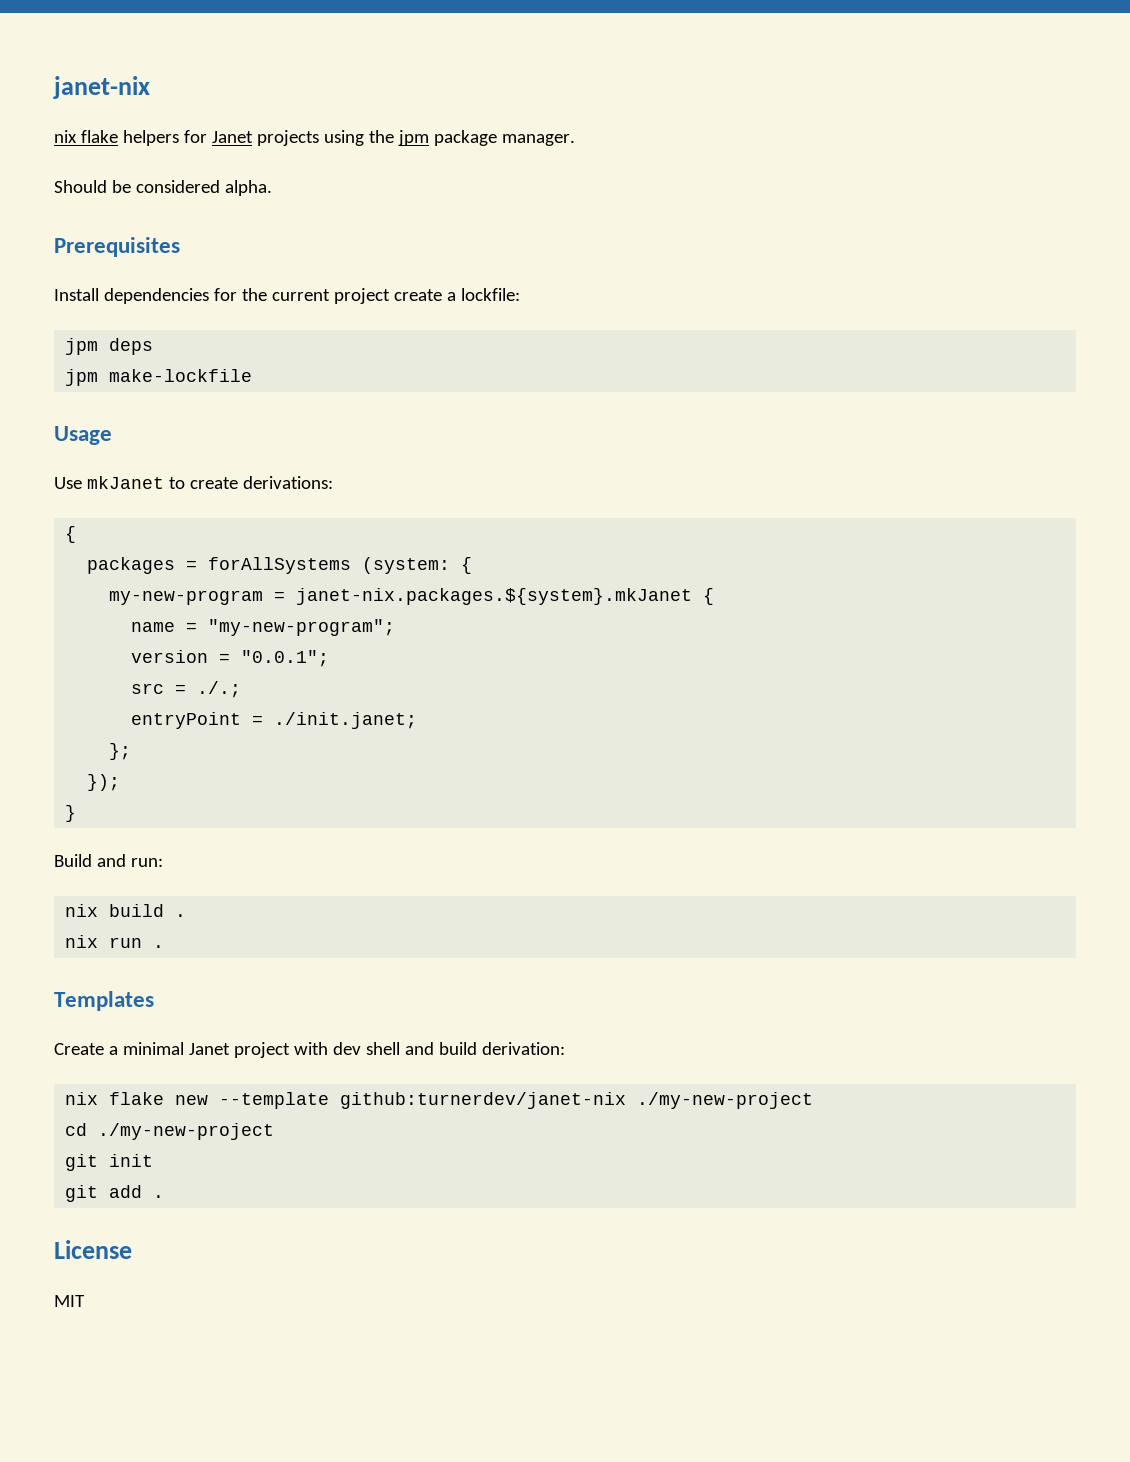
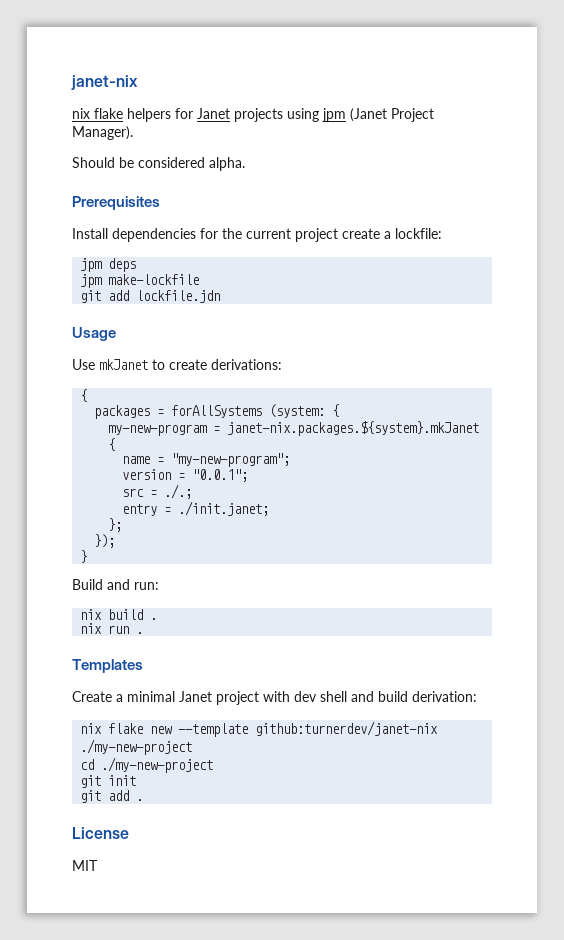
- nix flake helpers for Janet projects using the jpm package manager.
+ nix flake helpers for Janet projects using jpm (Janet Project Manager).
+ git add lockfile.jdn
- entryPoint = ./init.janet;
+ entry = ./init.janet;

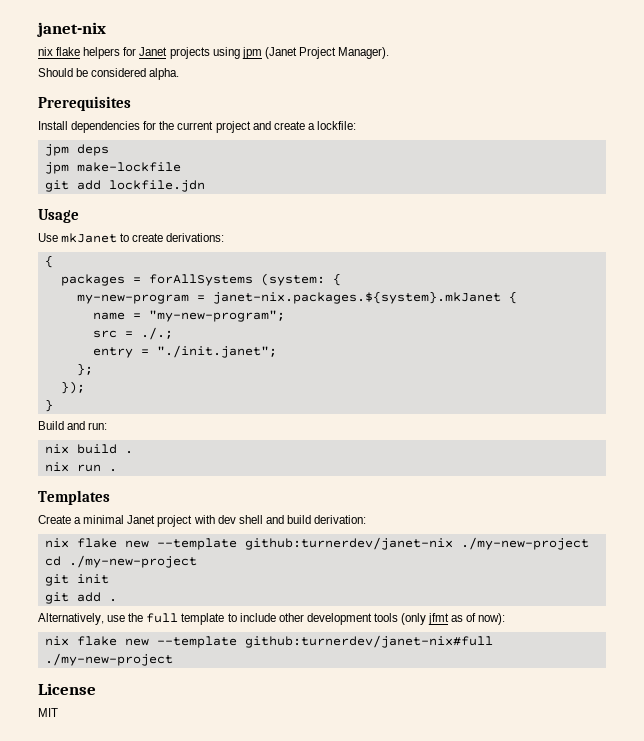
- Install dependencies for the current project create a lockfile:
+ Install dependencies for the current project and create a lockfile:
- version = "0.0.1";
- entry = ./init.janet;
+ entry = "./init.janet";
+ Alternatively, use the full template to include other development tools (only jfmt as of now):
+ nix flake new --template github:turnerdev/janet-nix#full ./my-new-project

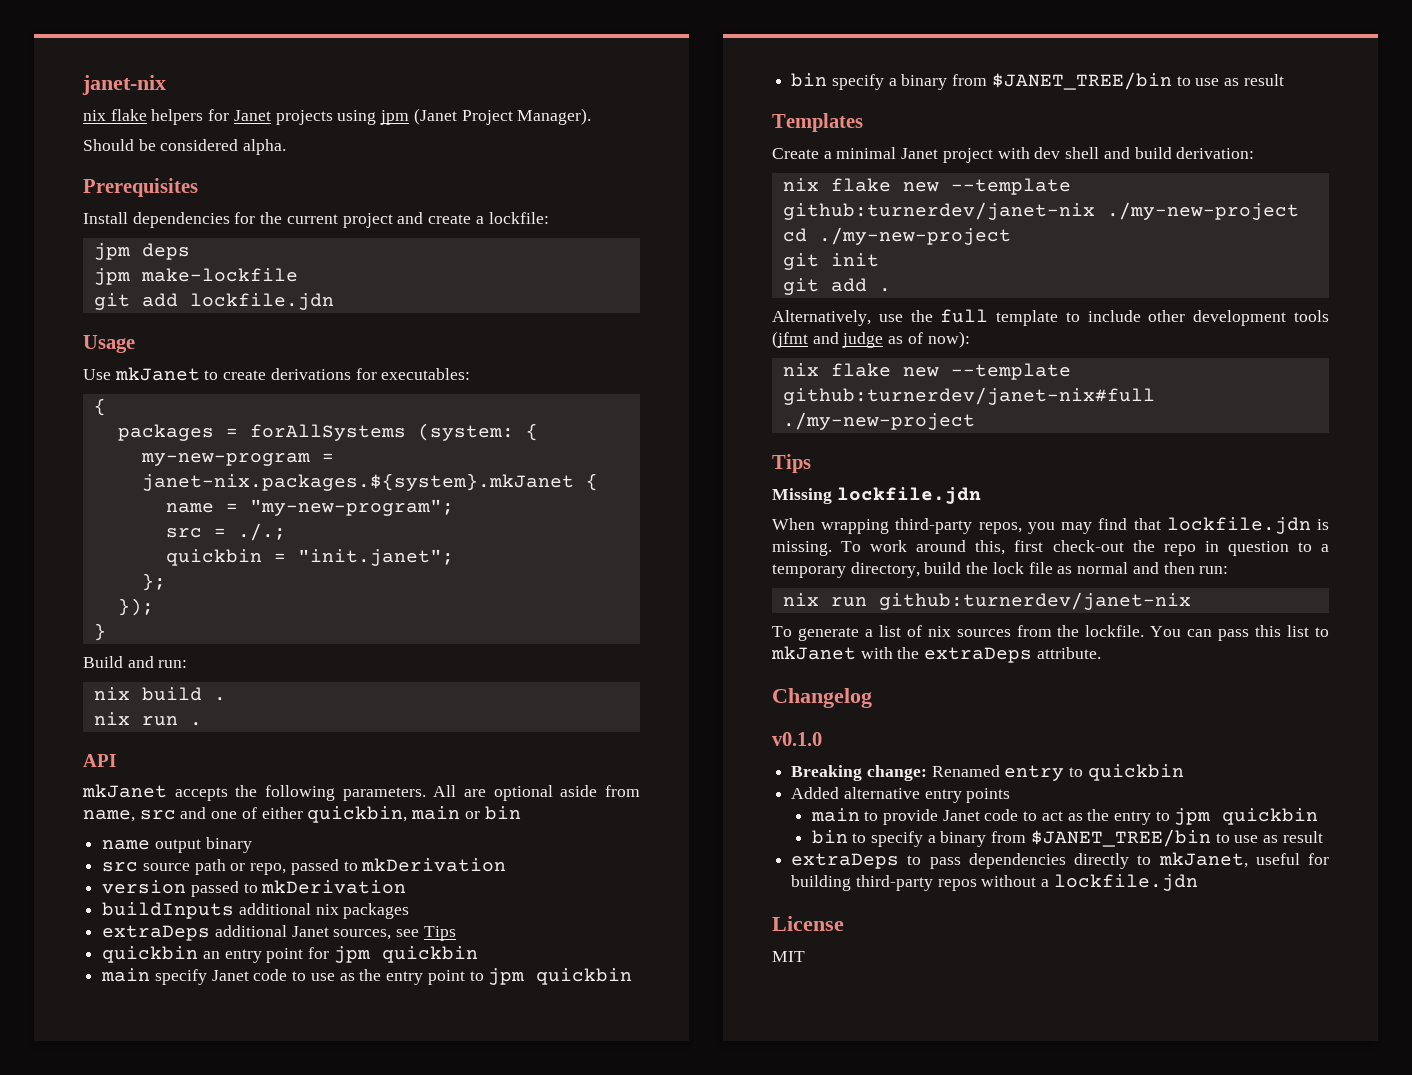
- Use mkJanet to create derivations:
+ Use mkJanet to create derivations for executables:
- entry = "./init.janet";
+ quickbin = "init.janet";
+ API
+ mkJanet accepts the following parameters. All are optional aside from name, src and one of either quickbin, main or bin
+ name output binary
+ src source path or repo, passed to mkDerivation
+ version passed to mkDerivation
+ buildInputs additional nix packages
+ extraDeps additional Janet sources, see Tips
+ quickbin an entry point for jpm quickbin
+ main specify Janet code to use as the entry point to jpm quickbin
+ bin specify a binary from $JANET_TREE/bin to use as result
- Alternatively, use the full template to include other development tools (only jfmt as of now):
+ Alternatively, use the full template to include other development tools (jfmt and judge as of now):
  nix flake new --template github:turnerdev/janet-nix#full ./my-new-project
+ Tips
+ Missing lockfile.jdn
+ When wrapping third-party repos, you may find that lockfile.jdn is missing. To work around this, first check-out the repo in question to a temporary directory, build the lock file as normal and then run:
+ nix run github:turnerdev/janet-nix
+ To generate a list of nix sources from the lockfile. You can pass this list to mkJanet with the extraDeps attribute.
+ Changelog
+ v0.1.0
+ Breaking change: Renamed entry to quickbin
+ Added alternative entry points
+ main to provide Janet code to act as the entry to jpm quickbin
+ bin to specify a binary from $JANET_TREE/bin to use as result
+ extraDeps to pass dependencies directly to mkJanet, useful for building third-party repos without a lockfile.jdn

